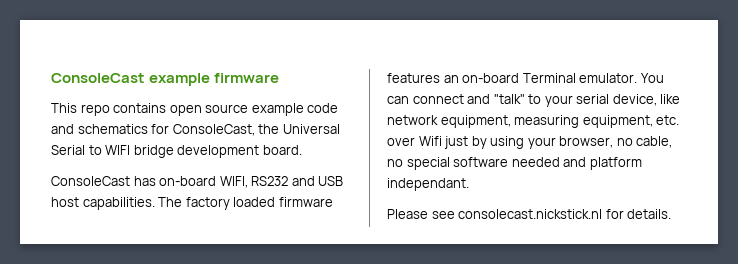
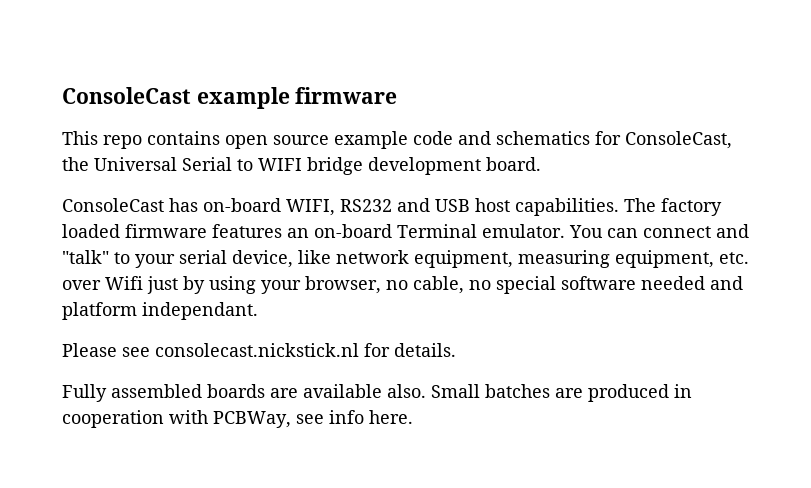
+ Fully assembled boards are available also. Small batches are produced in cooperation with PCBWay, see info here.

